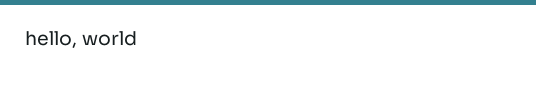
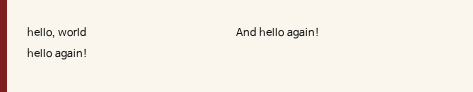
  hello, world
+ hello again!
+ And hello again!

